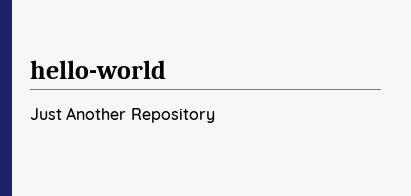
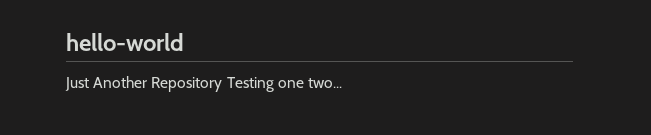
- Just Another Repository
+ Just Another Repository Testing one two...

